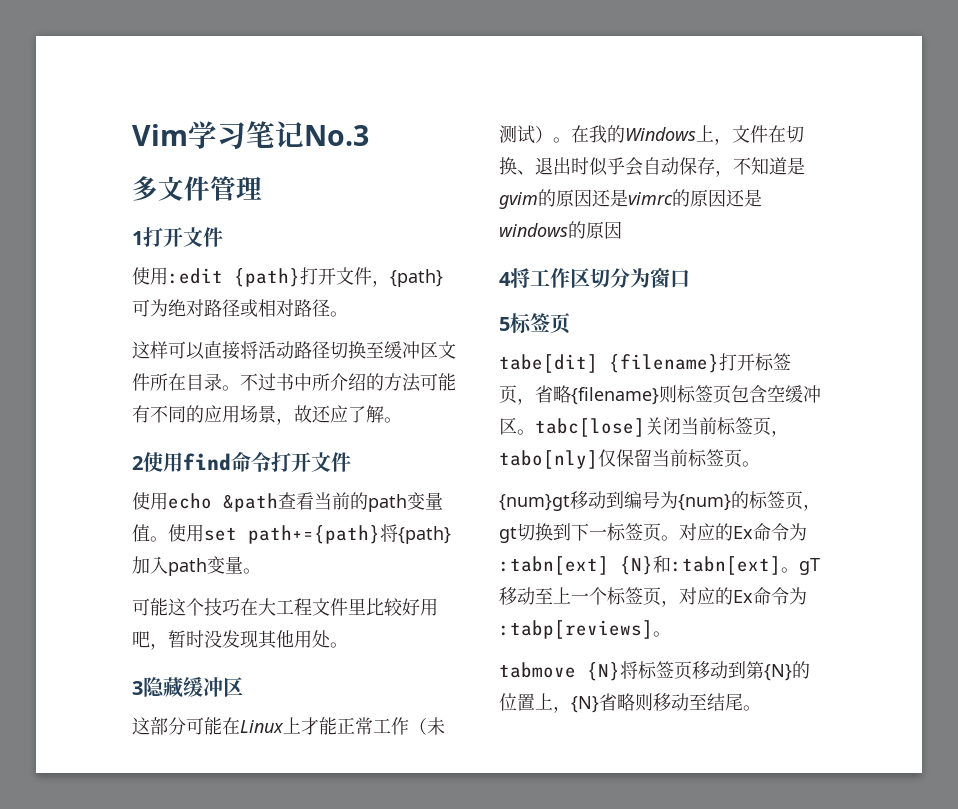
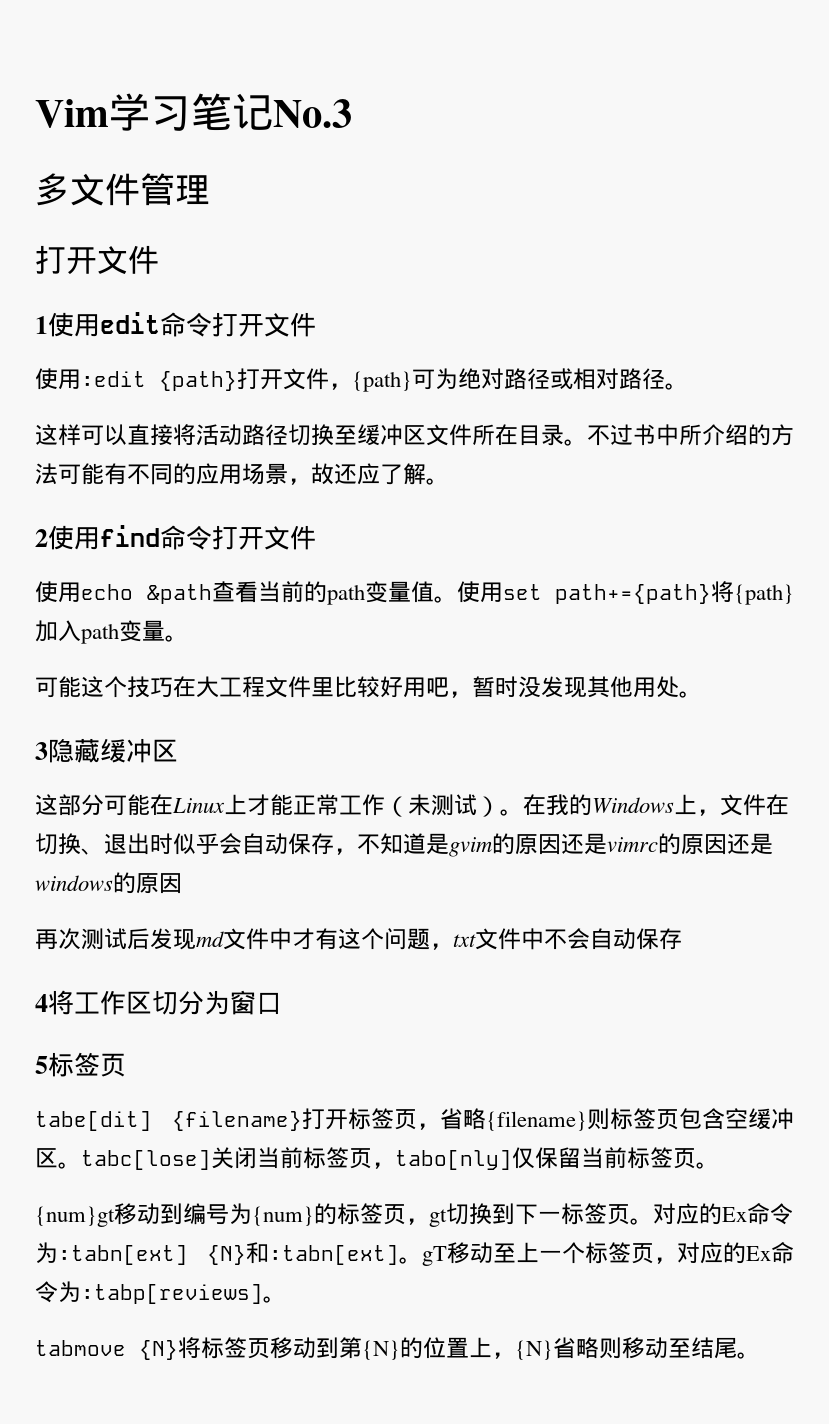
  多文件管理
+ 打开文件
- 1打开文件
+ 1使用edit命令打开文件
+ 再次测试后发现md文件中才有这个问题，txt文件中不会自动保存

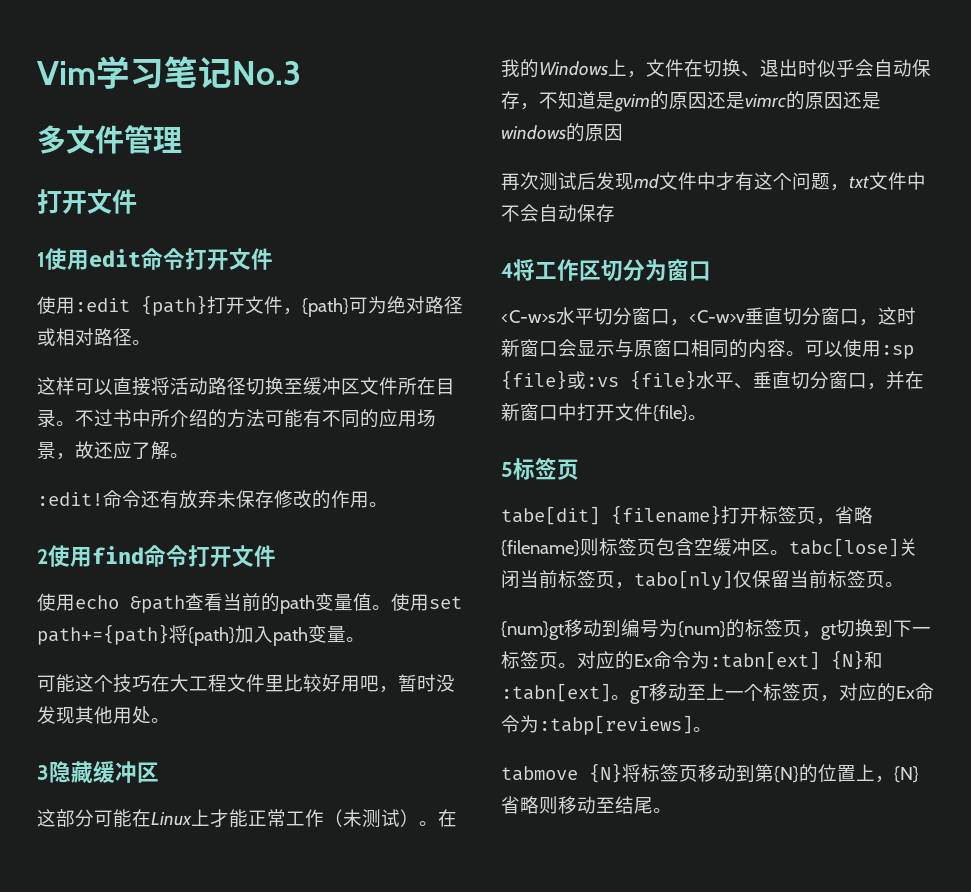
+ :edit!命令还有放弃未保存修改的作用。
+ <C-w>s水平切分窗口，<C-w>v垂直切分窗口，这时新窗口会显示与原窗口相同的内容。可以使用:sp {file}或:vs {file}水平、垂直切分窗口，并在新窗口中打开文件{file}。

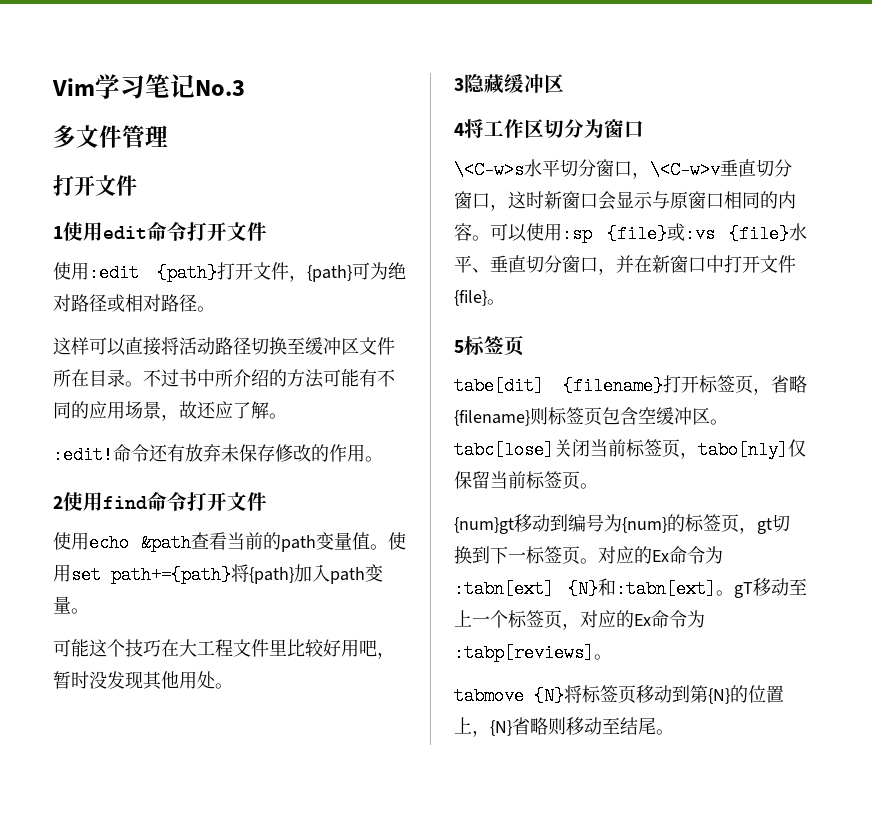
- 这部分可能在Linux上才能正常工作（未测试）。在我的Windows上，文件在切换、退出时似乎会自动保存，不知道是gvim的原因还是vimrc的原因还是windows的原因
- 再次测试后发现md文件中才有这个问题，txt文件中不会自动保存
- <C-w>s水平切分窗口，<C-w>v垂直切分窗口，这时新窗口会显示与原窗口相同的内容。
+ \<C-w>s水平切分窗口，\<C-w>v垂直切分窗口，这时新窗口会显示与原窗口相同的内容。

